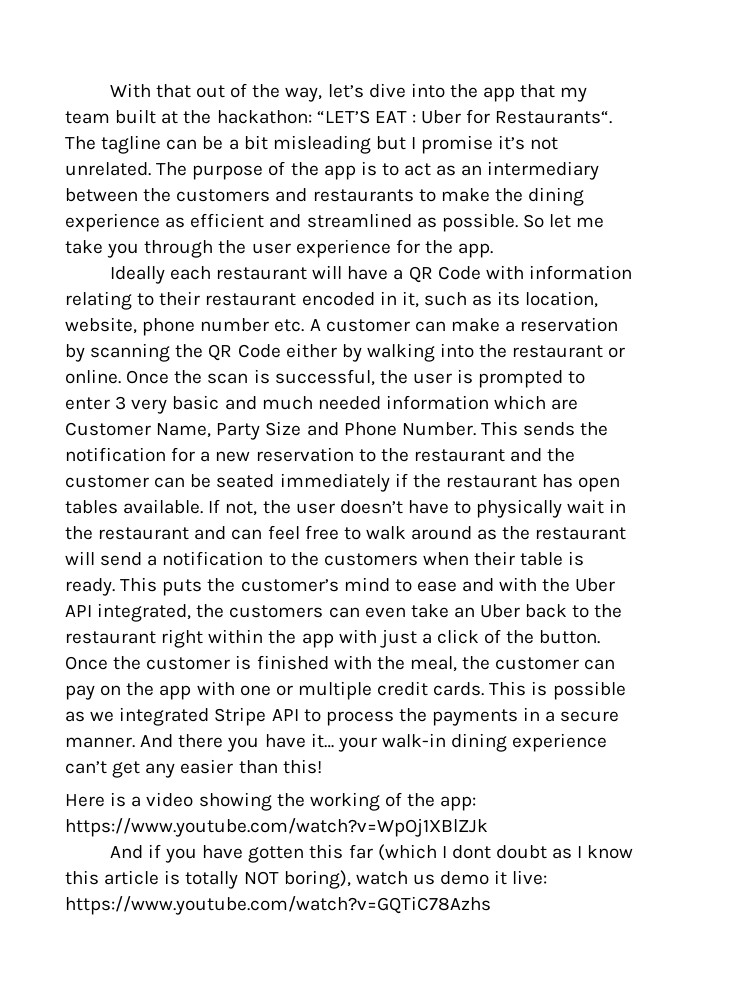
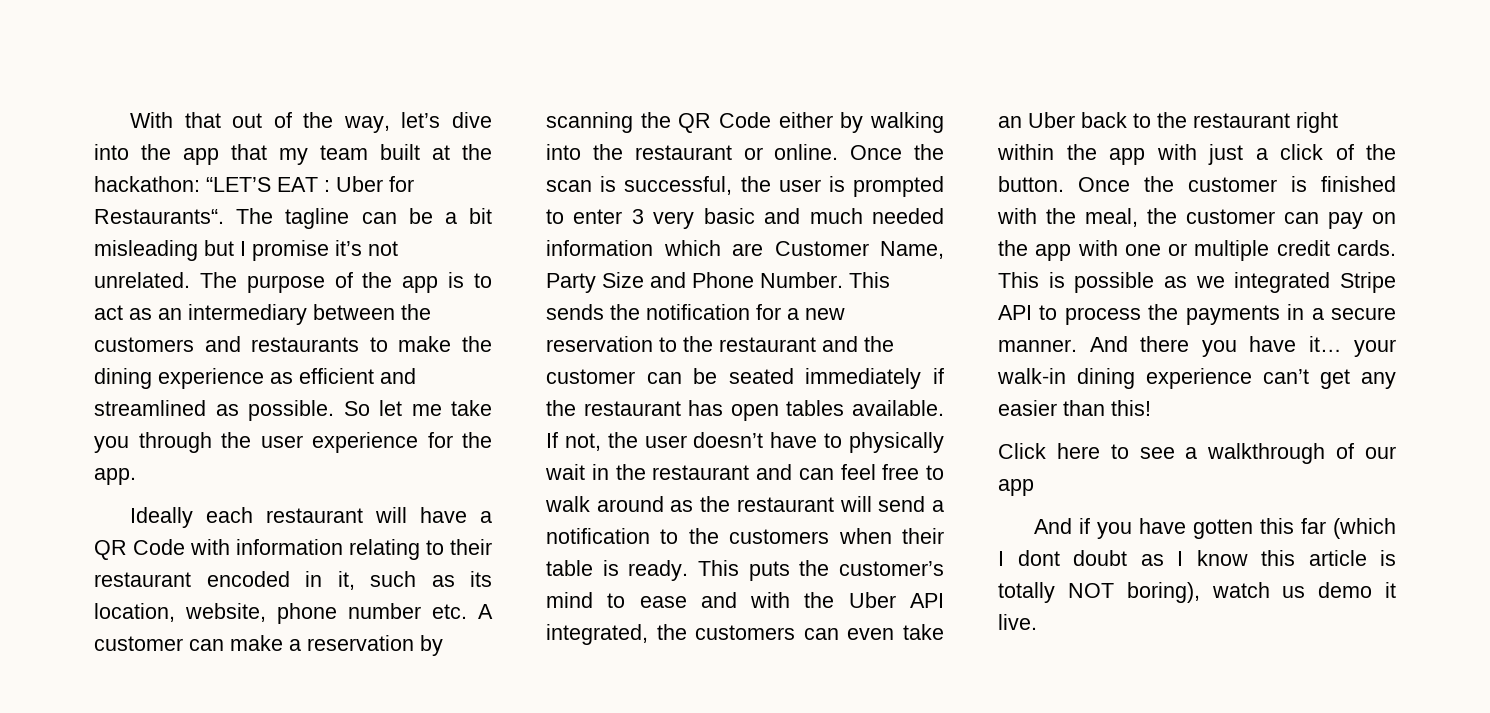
- Here is a video showing the working of the app: https://www.youtube.com/watch?v=WpOj1XBlZJk
+ Click here to see a walkthrough of our app
- And if you have gotten this far (which I dont doubt as I know this article is totally NOT boring), watch us demo it live: https://www.youtube.com/watch?v=GQTiC78Azhs
+ And if you have gotten this far (which I dont doubt as I know this article is totally NOT boring), watch us demo it live.

